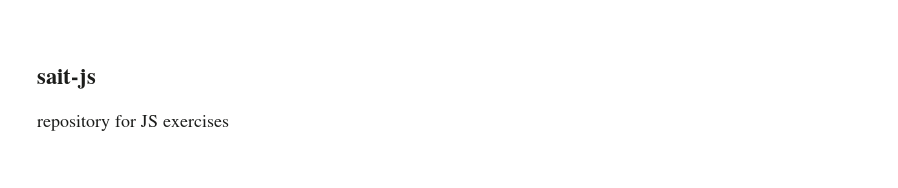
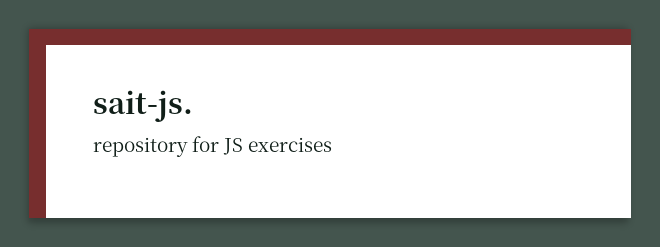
- sait-js
+ sait-js.

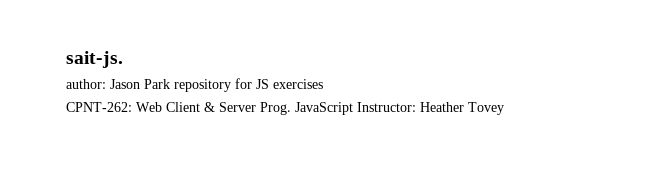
- repository for JS exercises
+ author: Jason Park repository for JS exercises
+ CPNT-262: Web Client & Server Prog. JavaScript Instructor: Heather Tovey

